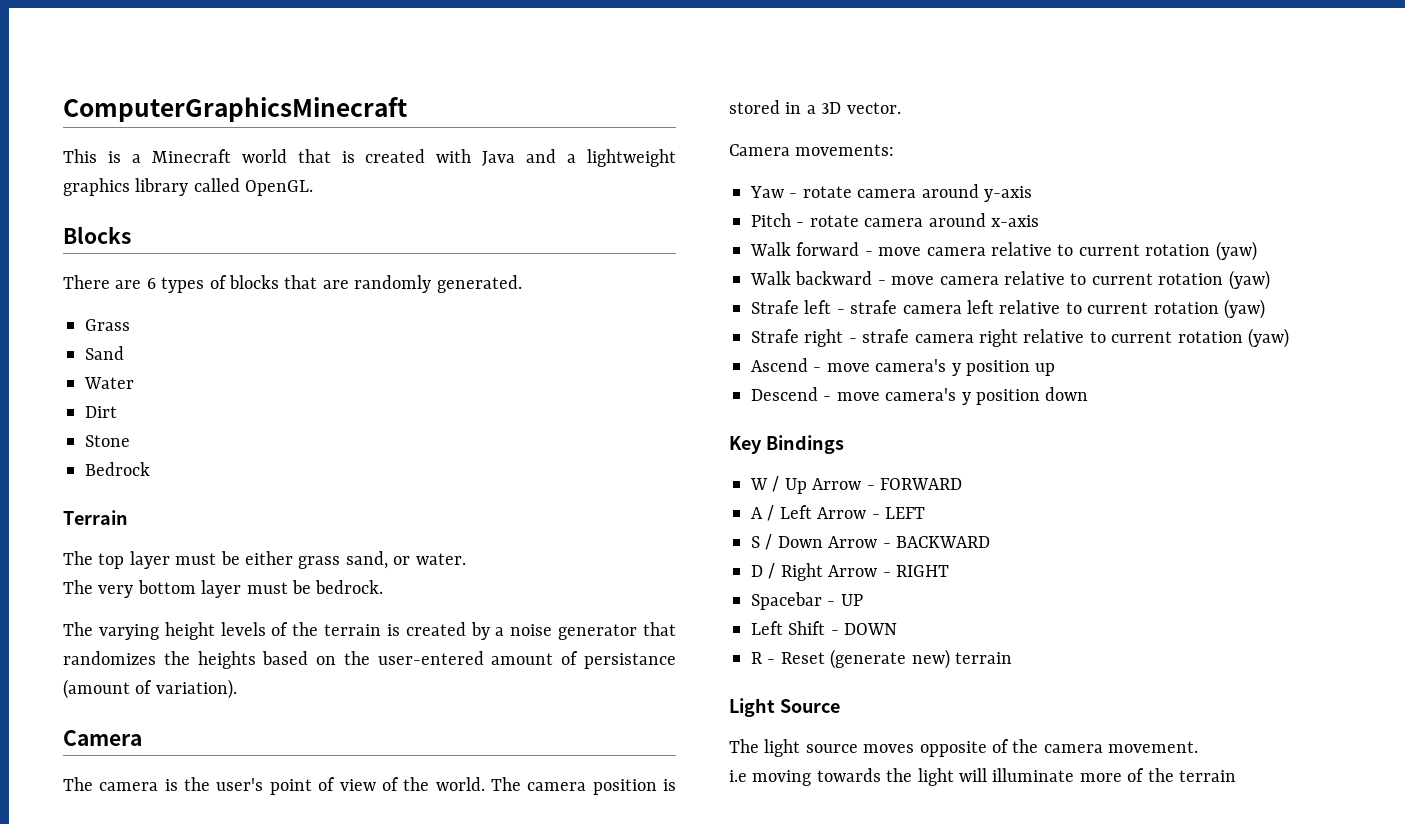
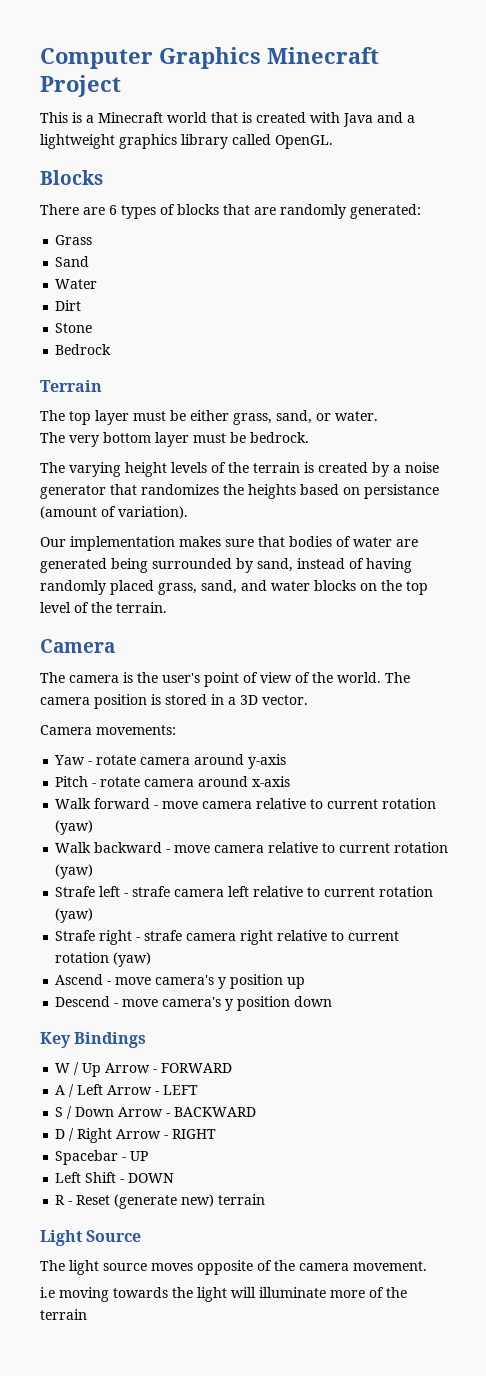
- ComputerGraphicsMinecraft
+ Computer Graphics Minecraft Project
- There are 6 types of blocks that are randomly generated.
+ There are 6 types of blocks that are randomly generated:
- The top layer must be either grass sand, or water.
+ The top layer must be either grass, sand, or water.
- The varying height levels of the terrain is created by a noise generator that randomizes the heights based on the user-entered amount of persistance (amount of variation).
+ The varying height levels of the terrain is created by a noise generator that randomizes the heights based on persistance (amount of variation).
+ Our implementation makes sure that bodies of water are generated being surrounded by sand, instead of having randomly placed grass, sand, and water blocks on the top level of the terrain.

